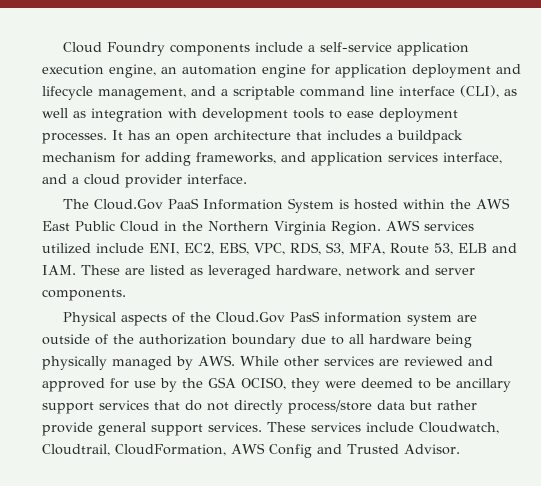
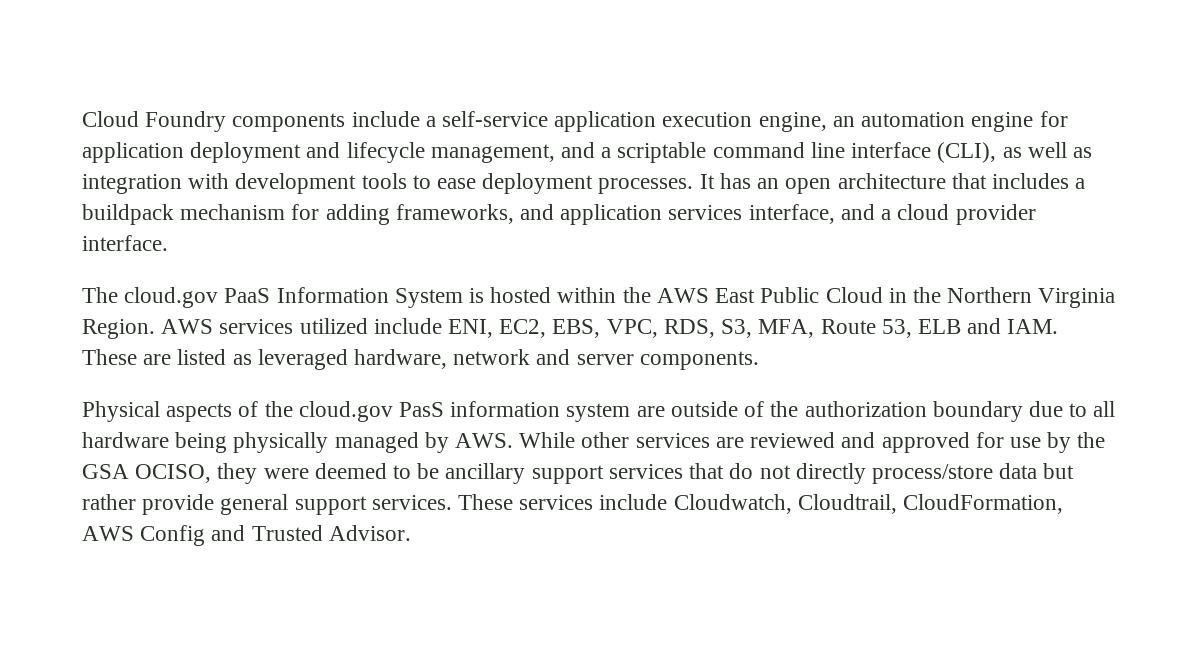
- The Cloud.Gov PaaS Information System is hosted within the AWS East Public Cloud in the Northern Virginia Region.
+ The cloud.gov PaaS Information System is hosted within the AWS East Public Cloud in the Northern Virginia Region.
- Physical aspects of the Cloud.Gov PasS information system are outside of the authorization boundary due to all hardware being physically managed by AWS. While other services are reviewed and approved for use by the GSA OCISO, they were deemed to be ancillary support services that do not directly process/store data but rather provide general support services.
+ Physical aspects of the cloud.gov PasS information system are outside of the authorization boundary due to all hardware being physically managed by AWS. While other services are reviewed and approved for use by the GSA OCISO, they were deemed to be ancillary support services that do not directly process/store data but rather provide general support services.

